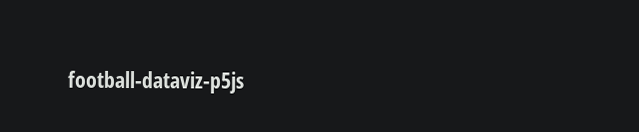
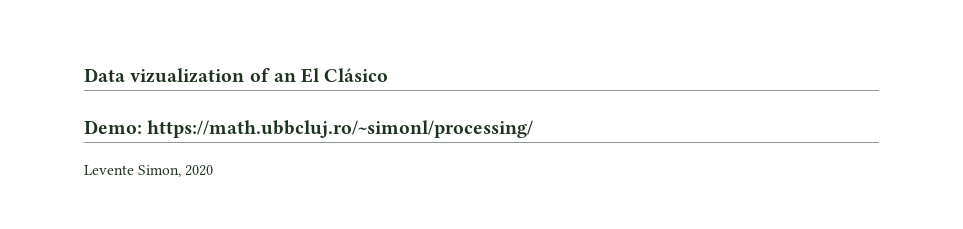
- football-dataviz-p5js
+ Data vizualization of an El Clásico
+ Demo: https://math.ubbcluj.ro/~simonl/processing/
+ Levente Simon, 2020

